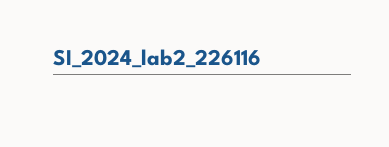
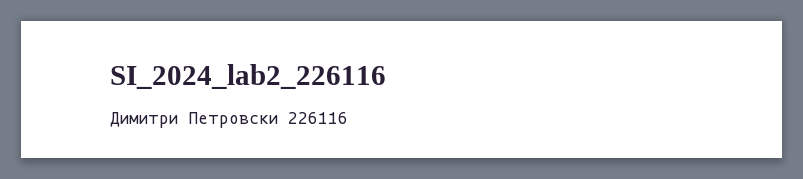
+ Димитри Петровски 226116

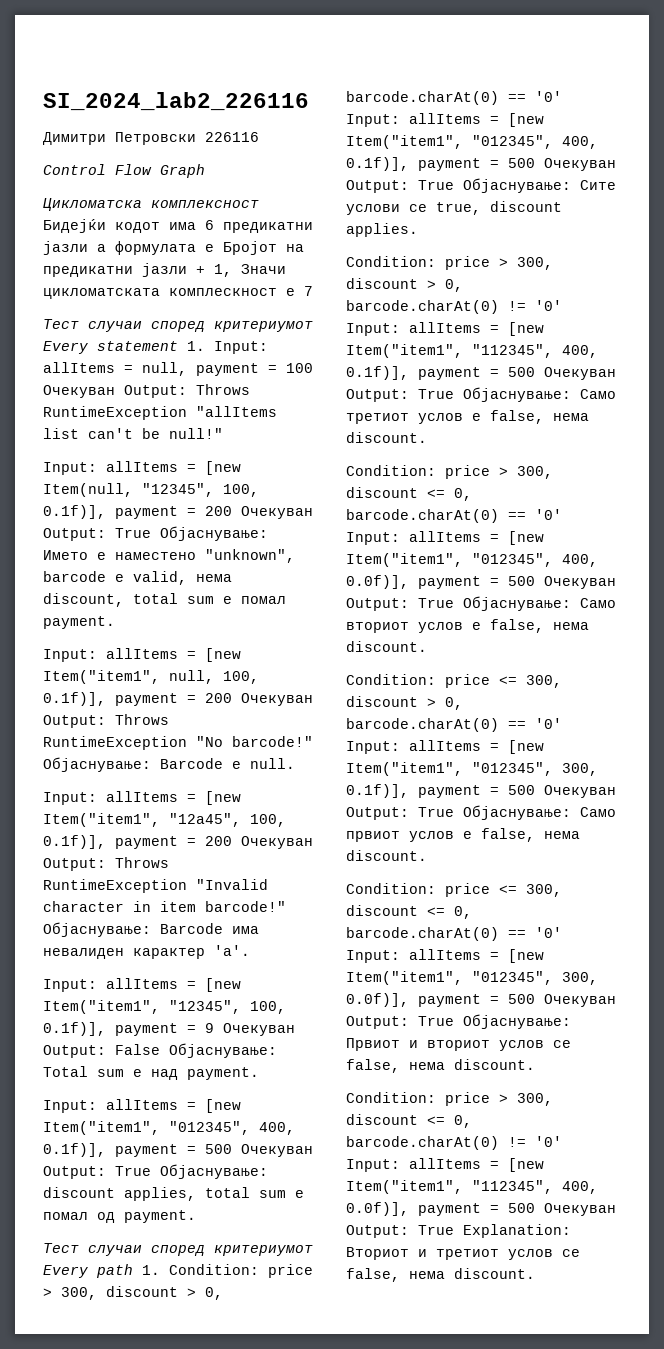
+ Control Flow Graph
+ Цикломатска комплексност Бидејќи кодот има 6 предикатни јазли а формулата е Бројот на предикатни јазли + 1, Значи цикломатската комплескност е 7
+ Тест случаи според критериумот Every statement 1. Input: allItems = null, payment = 100 Очекуван Output: Throws RuntimeException "allItems list can't be null!"
+ Input: allItems = [new Item(null, "12345", 100, 0.1f)], payment = 200 Очекуван Output: True Објаснување: Името е наместено "unknown", barcode е valid, нема discount, total sum е помал payment.
+ Input: allItems = [new Item("item1", null, 100, 0.1f)], payment = 200 Очекуван Output: Throws RuntimeException "No barcode!" Објаснување: Barcode е null.
+ Input: allItems = [new Item("item1", "12a45", 100, 0.1f)], payment = 200 Очекуван Output: Throws RuntimeException "Invalid character in item barcode!" Објаснување: Barcode има невалиден карактер 'a'.
+ Input: allItems = [new Item("item1", "12345", 100, 0.1f)], payment = 9 Очекуван Output: False Објаснување: Total sum е над payment.
+ Input: allItems = [new Item("item1", "012345", 400, 0.1f)], payment = 500 Очекуван Output: True Објаснување: discount applies, total sum е помал од payment.
+ Тест случаи според критериумот Every path 1. Condition: price > 300, discount > 0, barcode.charAt(0) == '0' Input: allItems = [new Item("item1", "012345", 400, 0.1f)], payment = 500 Очекуван Output: True Објаснување: Сите услови се true, discount applies.
+ Condition: price > 300, discount > 0, barcode.charAt(0) != '0' Input: allItems = [new Item("item1", "112345", 400, 0.1f)], payment = 500 Очекуван Output: True Објаснување: Само третиот услов е false, нема discount.
+ Condition: price > 300, discount <= 0, barcode.charAt(0) == '0' Input: allItems = [new Item("item1", "012345", 400, 0.0f)], payment = 500 Очекуван Output: True Објаснување: Само вториот услов е false, нема discount.
+ Condition: price <= 300, discount > 0, barcode.charAt(0) == '0' Input: allItems = [new Item("item1", "012345", 300, 0.1f)], payment = 500 Очекуван Output: True Објаснување: Само првиот услов е false, нема discount.
+ Condition: price <= 300, discount <= 0, barcode.charAt(0) == '0' Input: allItems = [new Item("item1", "012345", 300, 0.0f)], payment = 500 Очекуван Output: True Објаснување: Првиот и вториот услов се false, нема discount.
+ Condition: price > 300, discount <= 0, barcode.charAt(0) != '0' Input: allItems = [new Item("item1", "112345", 400, 0.0f)], payment = 500 Очекуван Output: True Explanation: Вториот и третиот услов се false, нема discount.

